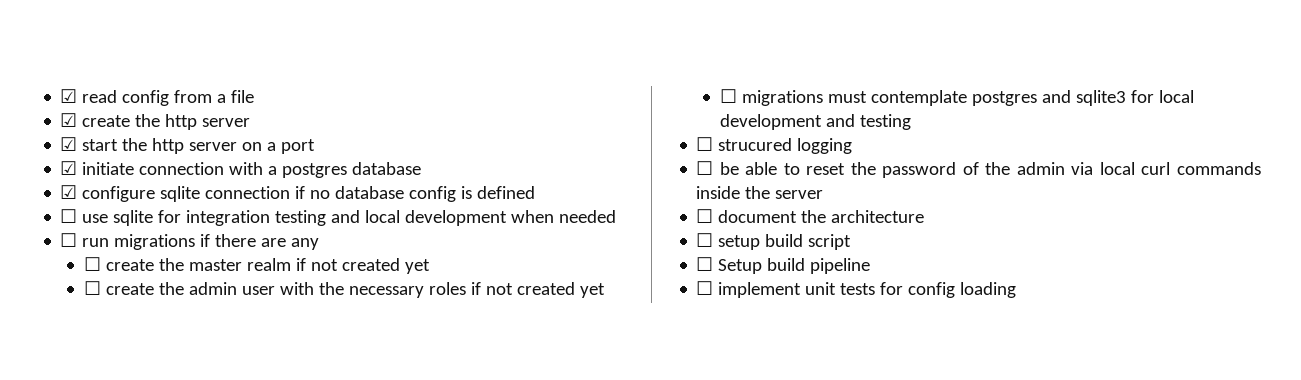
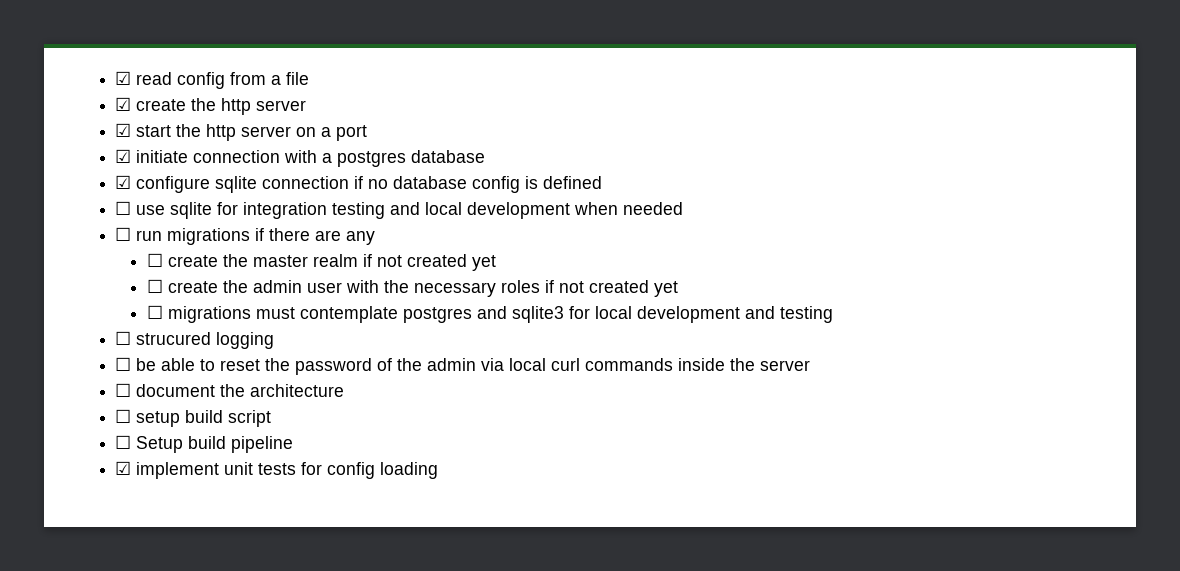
- ☐ implement unit tests for config loading
+ ☑ implement unit tests for config loading

